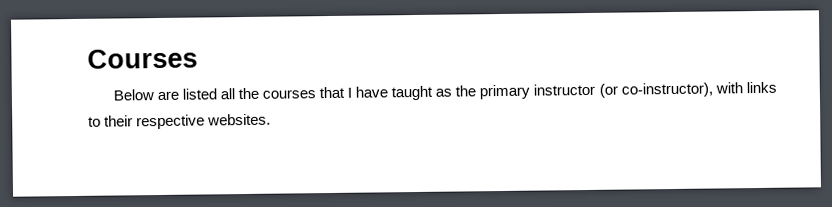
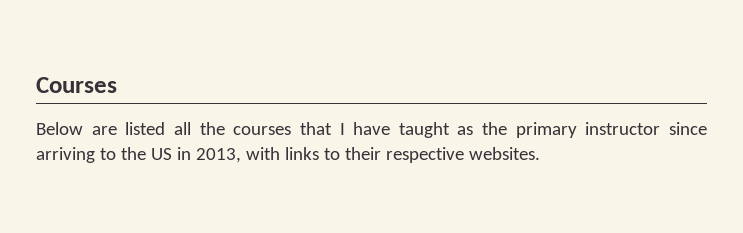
- Below are listed all the courses that I have taught as the primary instructor (or co-instructor), with links to their respective websites.
+ Below are listed all the courses that I have taught as the primary instructor since arriving to the US in 2013, with links to their respective websites.

